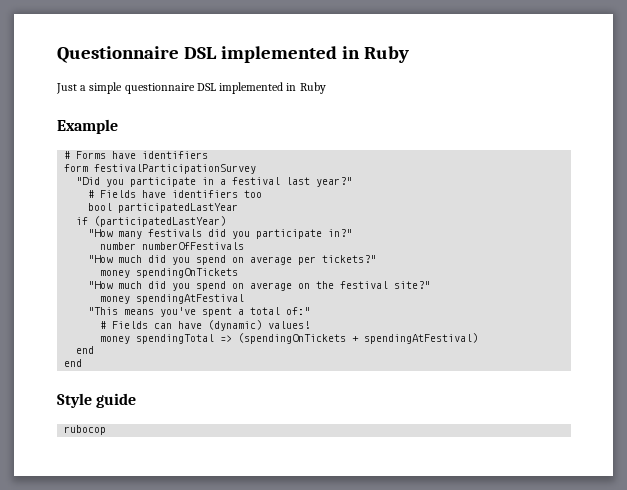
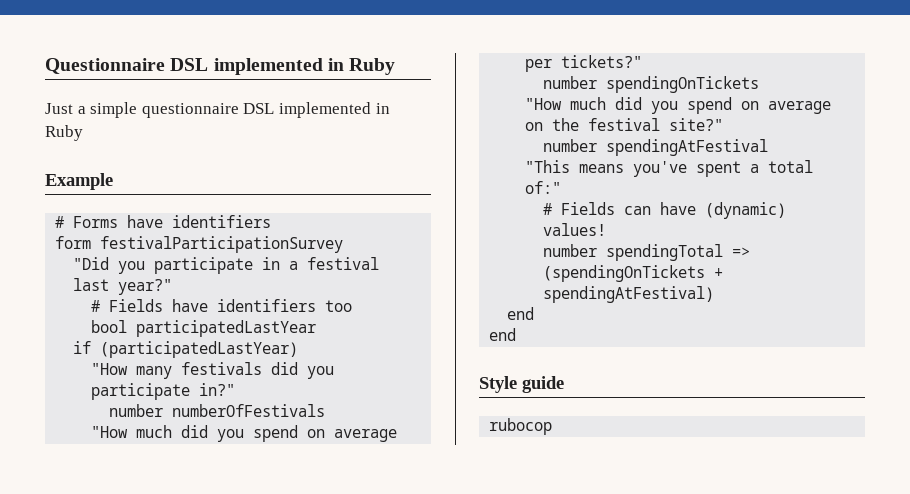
- money spendingOnTickets
+ number spendingOnTickets
- money spendingAtFestival
+ number spendingAtFestival
- money spendingTotal => (spendingOnTickets + spendingAtFestival)
+ number spendingTotal => (spendingOnTickets + spendingAtFestival)

